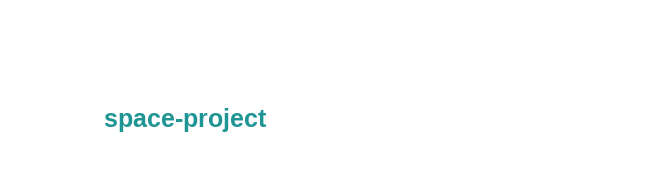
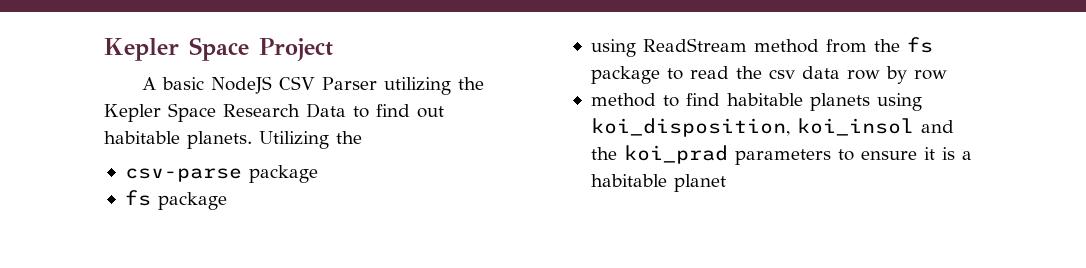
- space-project
+ Kepler Space Project
+ A basic NodeJS CSV Parser utilizing the Kepler Space Research Data to find out habitable planets. Utilizing the
+ csv-parse package
+ fs package
+ using ReadStream method from the fs package to read the csv data row by row
+ method to find habitable planets using koi_disposition, koi_insol and the koi_prad parameters to ensure it is a habitable planet

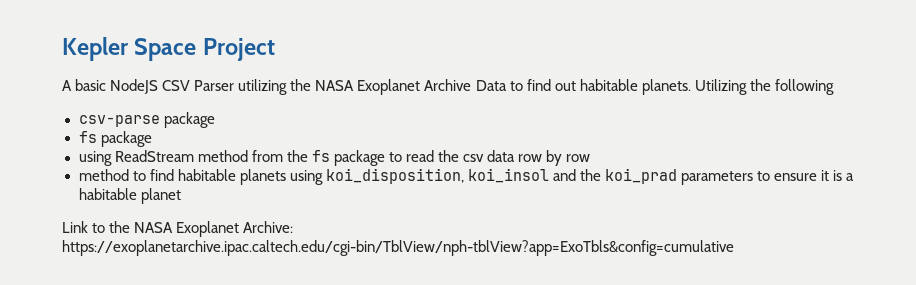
- A basic NodeJS CSV Parser utilizing the Kepler Space Research Data to find out habitable planets.
+ A basic NodeJS CSV Parser utilizing the NASA Exoplanet Archive Data to find out habitable planets.
- Utilizing the
+ Utilizing the following
+ Link to the NASA Exoplanet Archive: https://exoplanetarchive.ipac.caltech.edu/cgi-bin/TblView/nph-tblView?app=ExoTbls&config=cumulative

